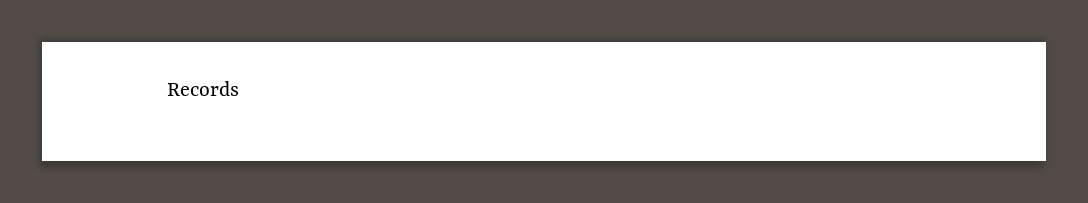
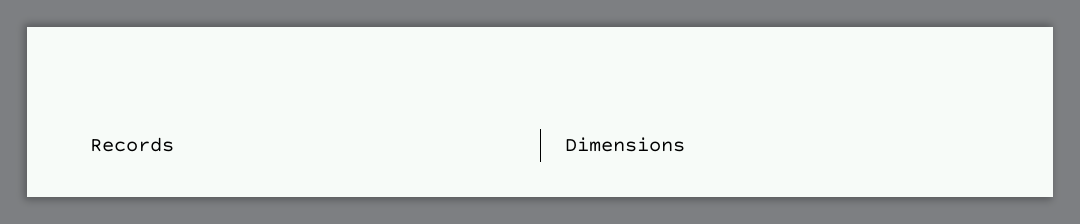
+ Dimensions

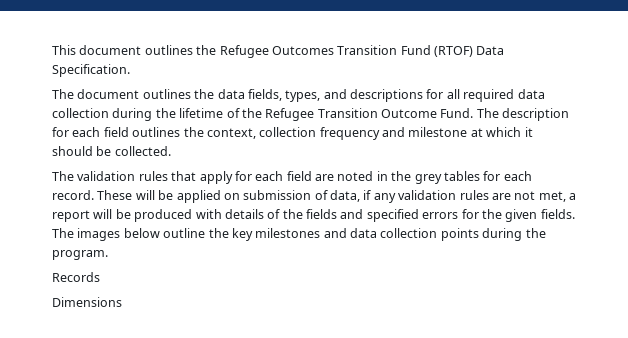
+ This document outlines the Refugee Outcomes Transition Fund (RTOF) Data Specification.
+ The document outlines the data fields, types, and descriptions for all required data collection during the lifetime of the Refugee Transition Outcome Fund. The description for each field outlines the context, collection frequency and milestone at which it should be collected.
+ The validation rules that apply for each field are noted in the grey tables for each record. These will be applied on submission of data, if any validation rules are not met, a report will be produced with details of the fields and specified errors for the given fields. The images below outline the key milestones and data collection points during the program.

